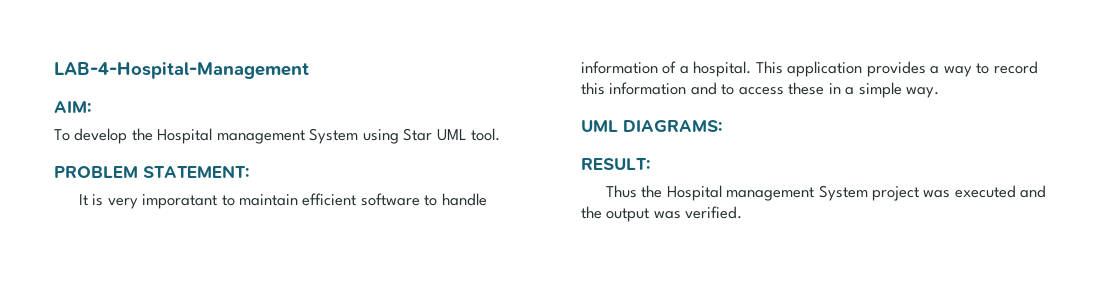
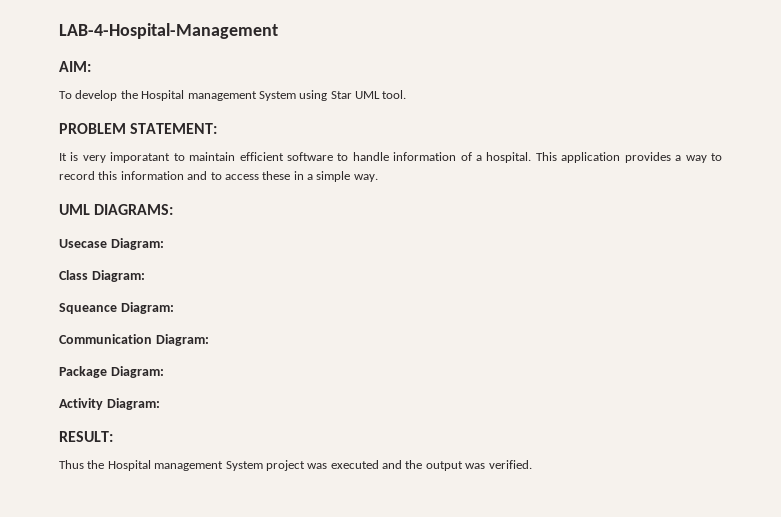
+ Usecase Diagram:
+ Class Diagram:
+ Squeance Diagram:
+ Communication Diagram:
+ Package Diagram:
+ Activity Diagram:

